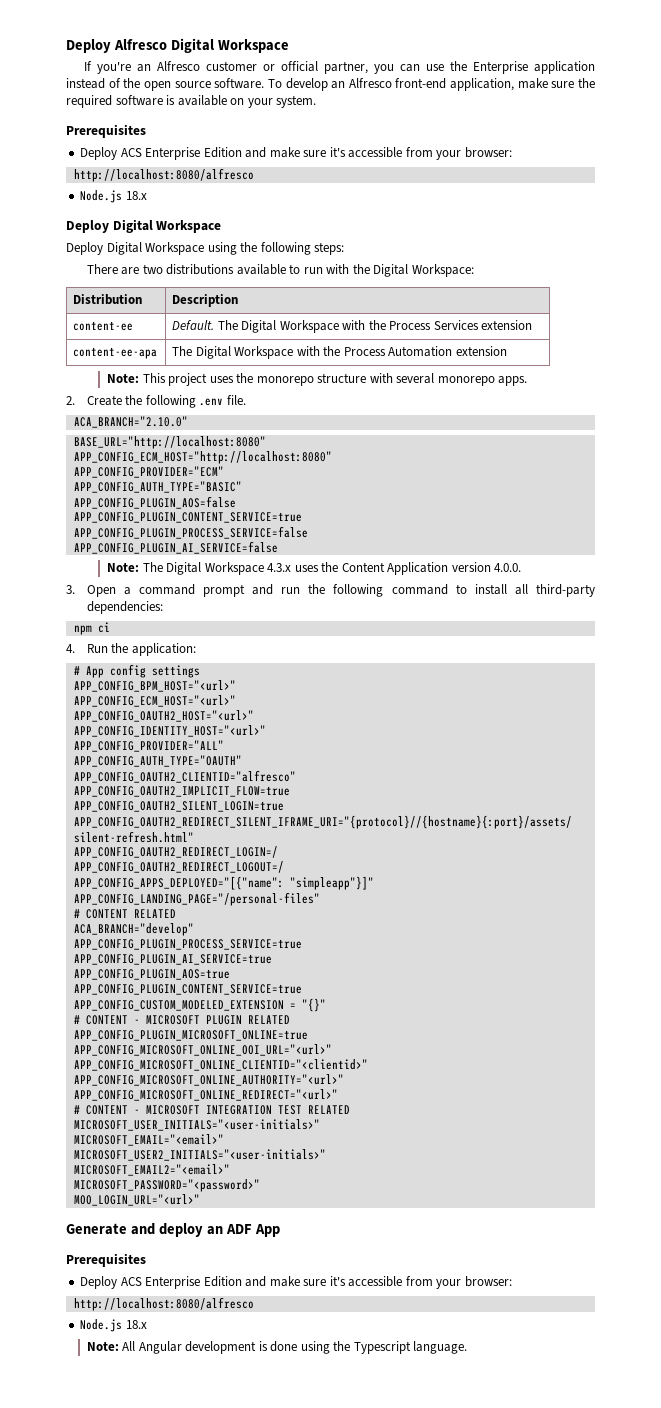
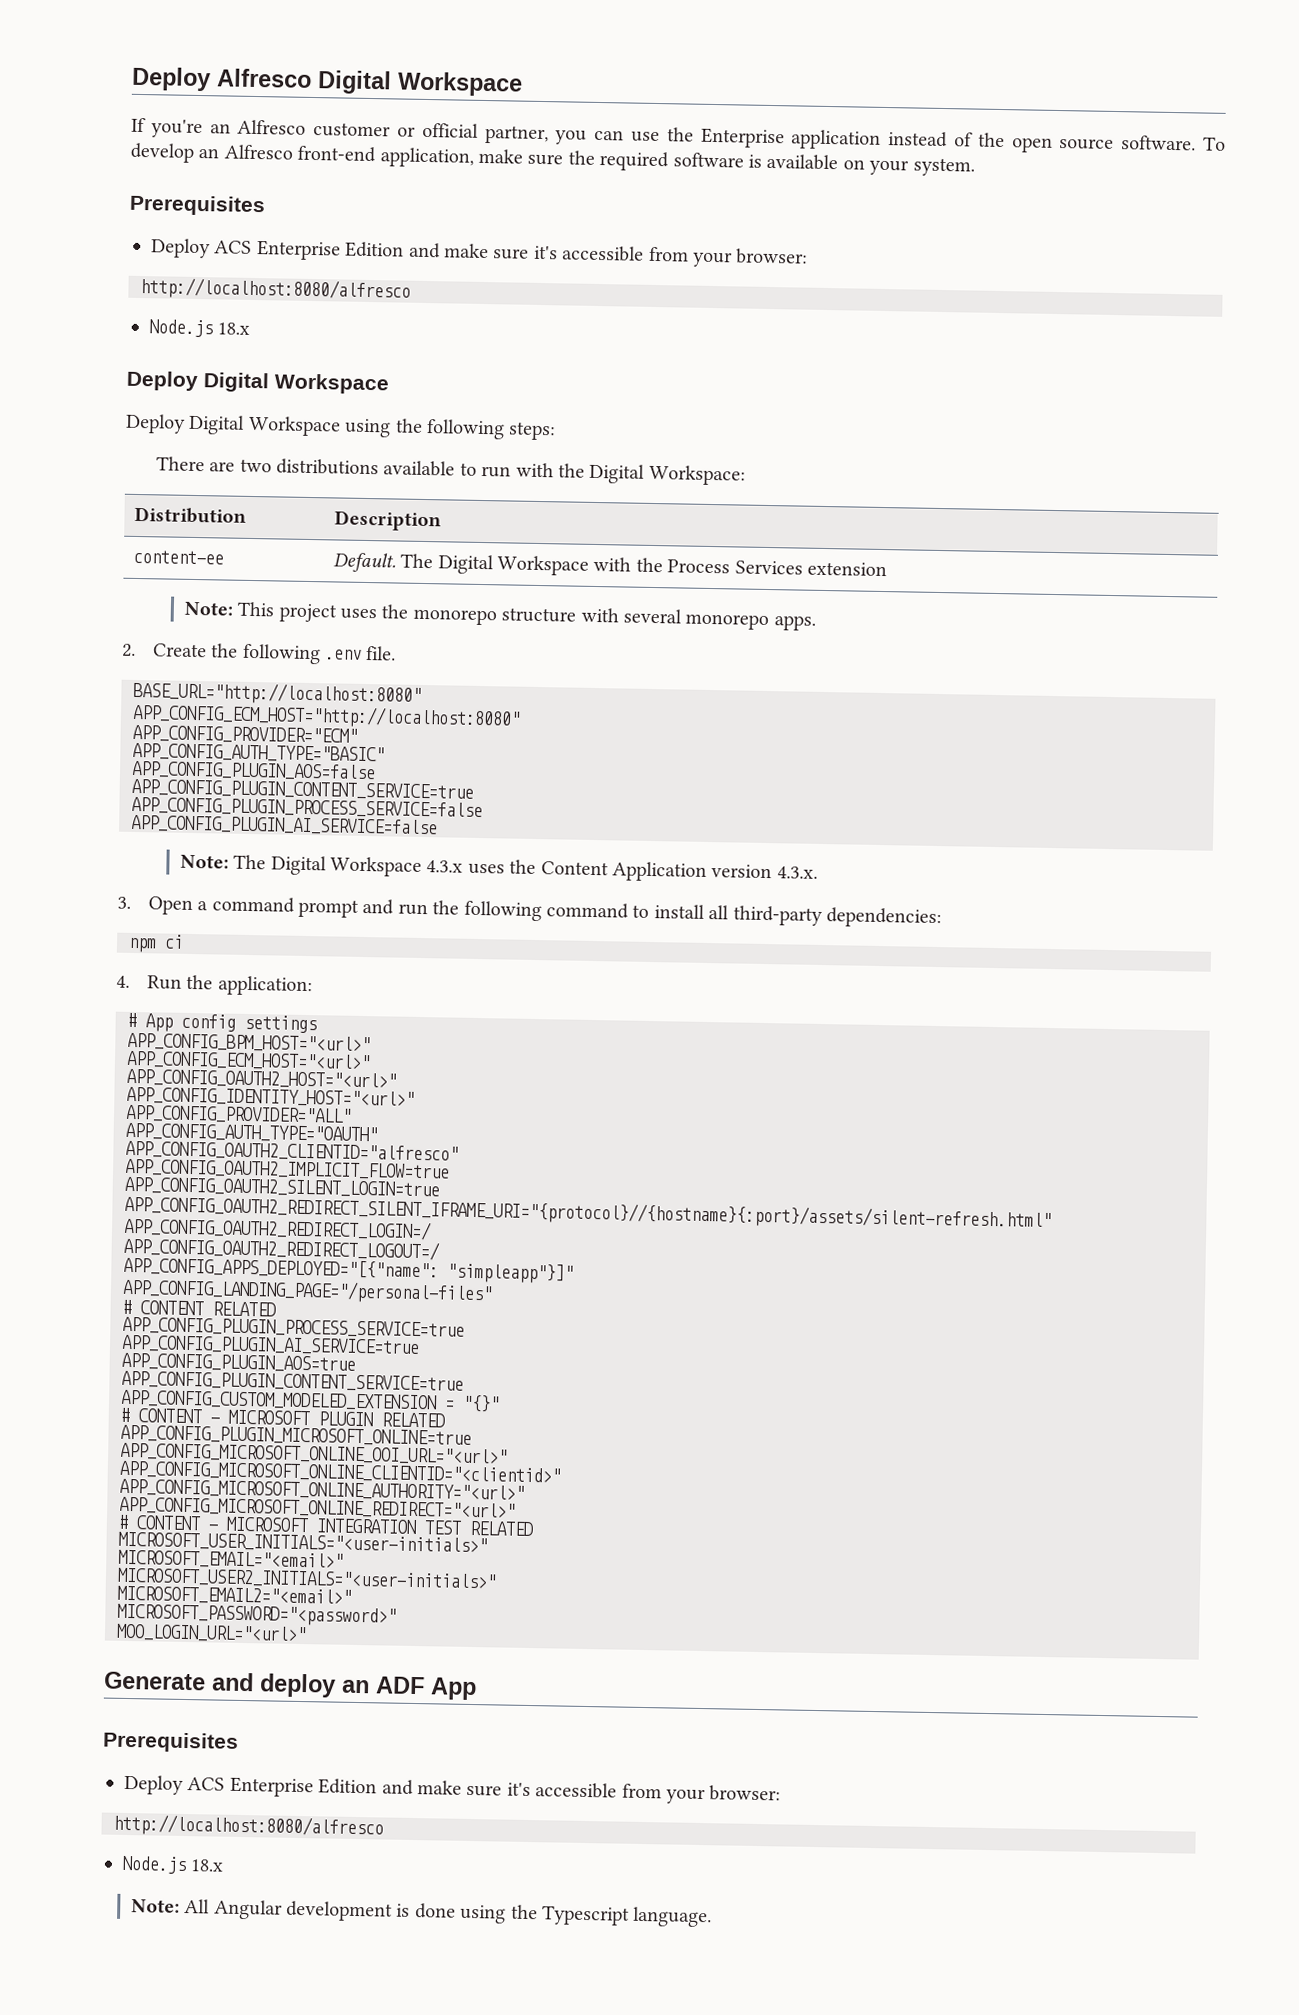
- content-ee-apa | The Digital Workspace with the Process Automation extension
- ACA_BRANCH="2.10.0"
- Note: The Digital Workspace 4.3.x uses the Content Application version 4.0.0.
+ Note: The Digital Workspace 4.3.x uses the Content Application version 4.3.x.
- ACA_BRANCH="develop"

